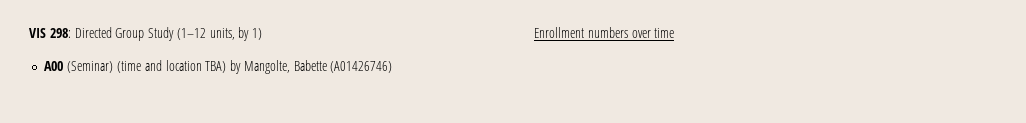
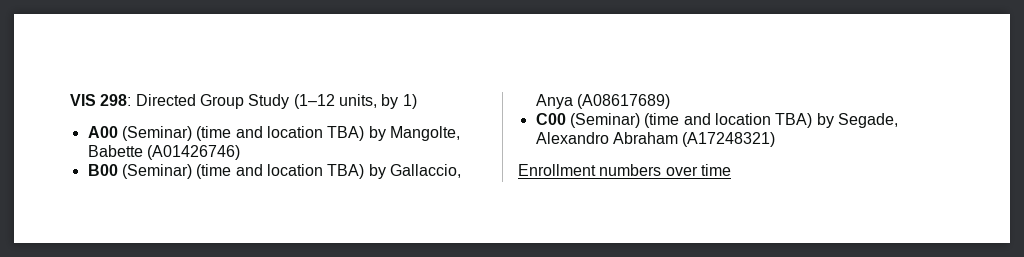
+ B00 (Seminar) (time and location TBA) by Gallaccio, Anya (A08617689)
+ C00 (Seminar) (time and location TBA) by Segade, Alexandro Abraham (A17248321)

